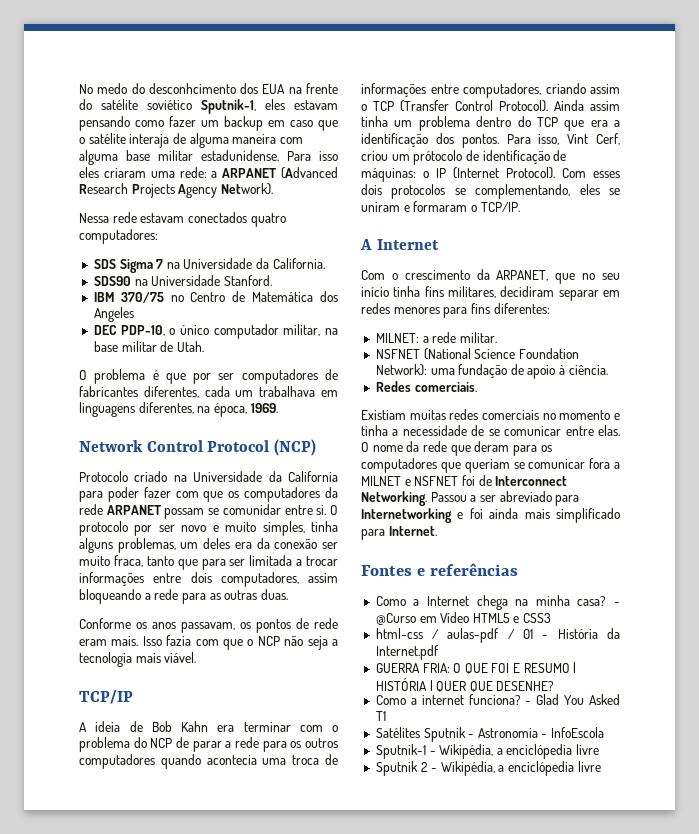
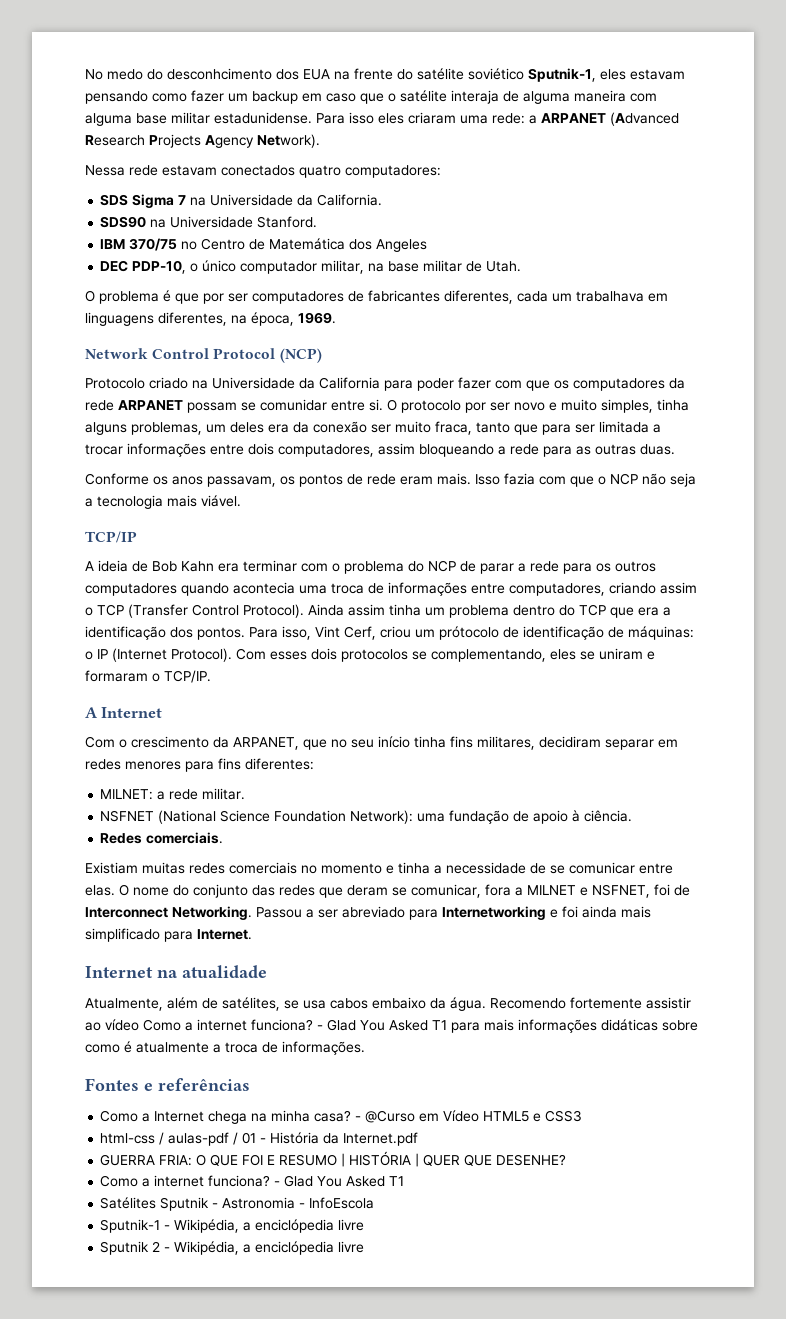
- O nome da rede que deram para os computadores que queriam se comunicar fora a MILNET e NSFNET foi de Interconnect Networking.
+ O nome do conjunto das redes que deram se comunicar, fora a MILNET e NSFNET, foi de Interconnect Networking.
+ Internet na atualidade
+ Atualmente, além de satélites, se usa cabos embaixo da água. Recomendo fortemente assistir ao vídeo Como a internet funciona? - Glad You Asked T1 para mais informações didáticas sobre como é atualmente a troca de informações.

